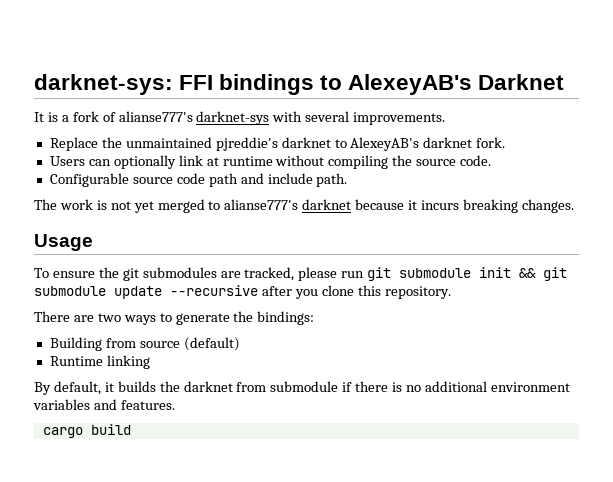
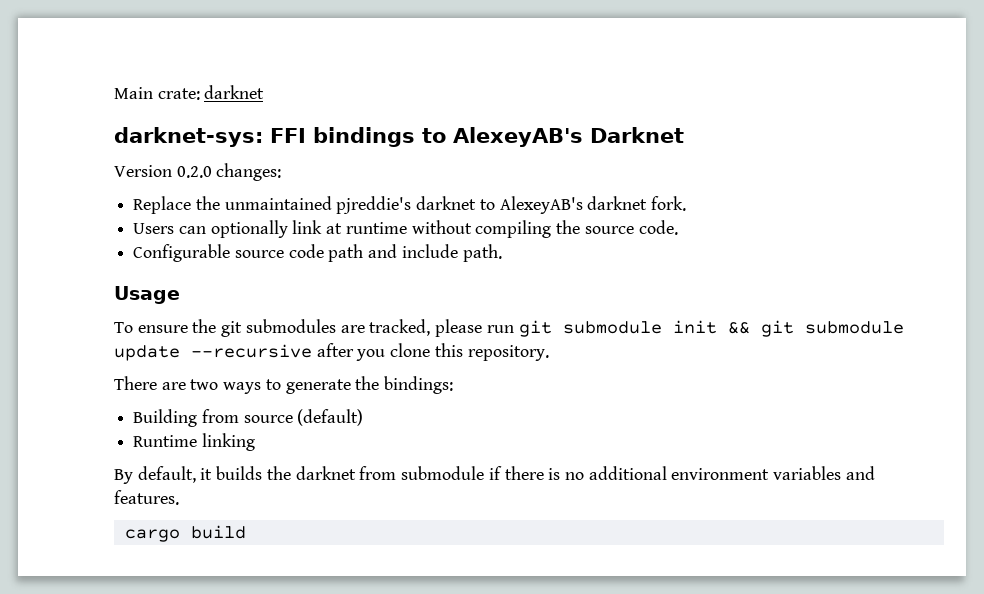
+ Main crate: darknet
- It is a fork of alianse777's darknet-sys with several improvements.
+ Version 0.2.0 changes:
- The work is not yet merged to alianse777's darknet because it incurs breaking changes.

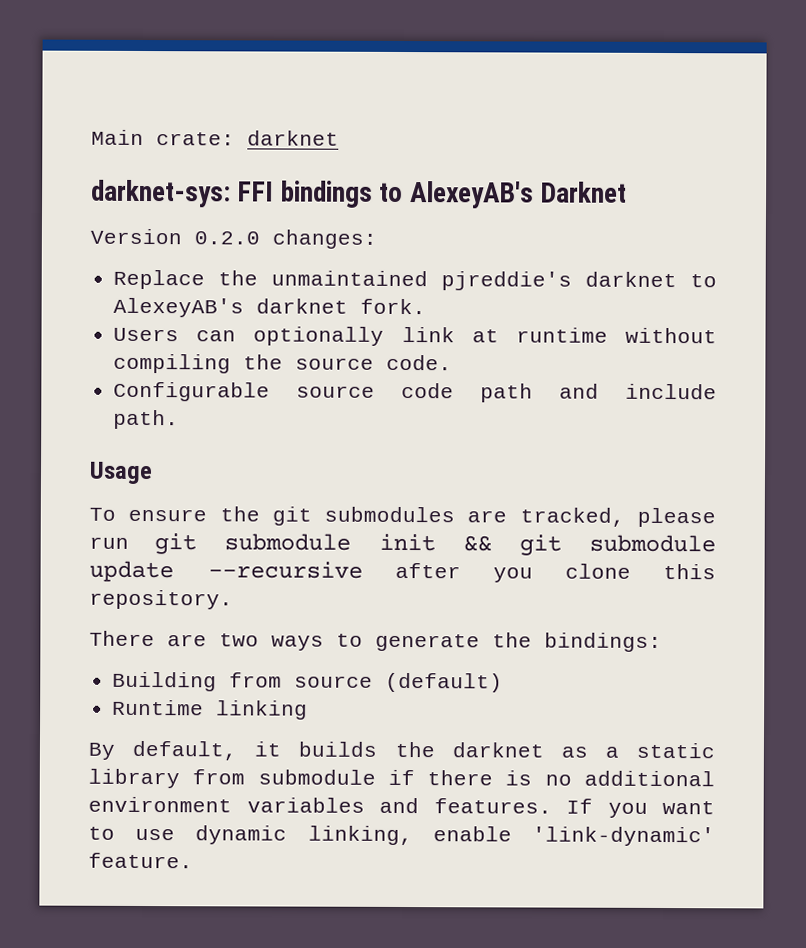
- By default, it builds the darknet from submodule if there is no additional environment variables and features.
- cargo build
+ By default, it builds the darknet as a static library from submodule if there is no additional environment variables and features. If you want to use dynamic linking, enable 'link-dynamic' feature.

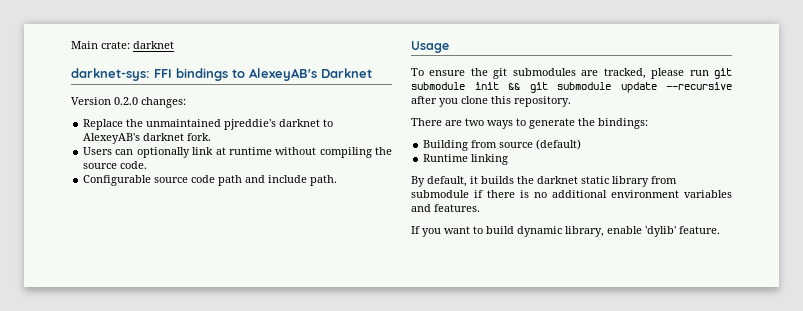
- By default, it builds the darknet as a static library from submodule if there is no additional environment variables and features. If you want to use dynamic linking, enable 'link-dynamic' feature.
+ By default, it builds the darknet static library from submodule if there is no additional environment variables and features.
+ If you want to build dynamic library, enable 'dylib' feature.

